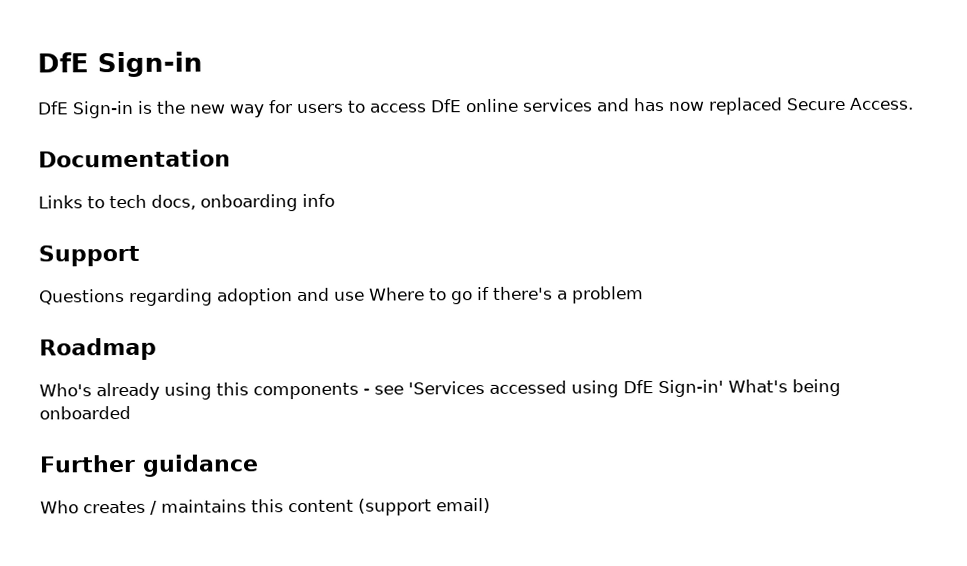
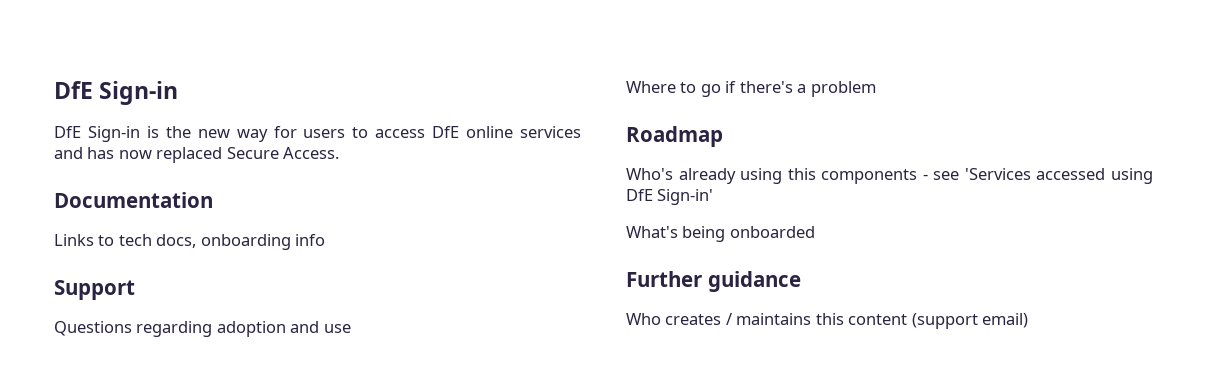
- Questions regarding adoption and use Where to go if there's a problem
+ Questions regarding adoption and use
+ Where to go if there's a problem
- Who's already using this components - see 'Services accessed using DfE Sign-in' What's being onboarded
+ Who's already using this components - see 'Services accessed using DfE Sign-in'
+ What's being onboarded

